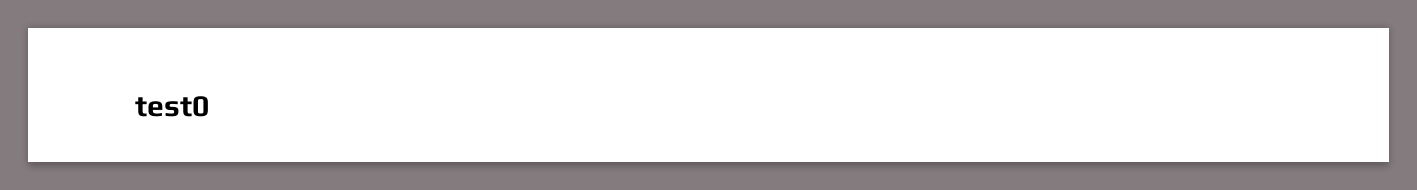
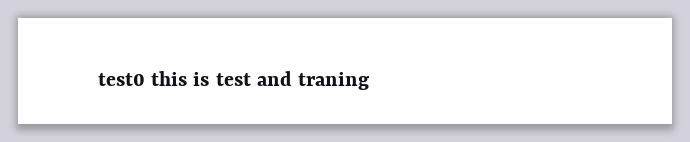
- test0
+ test0 this is test and traning

